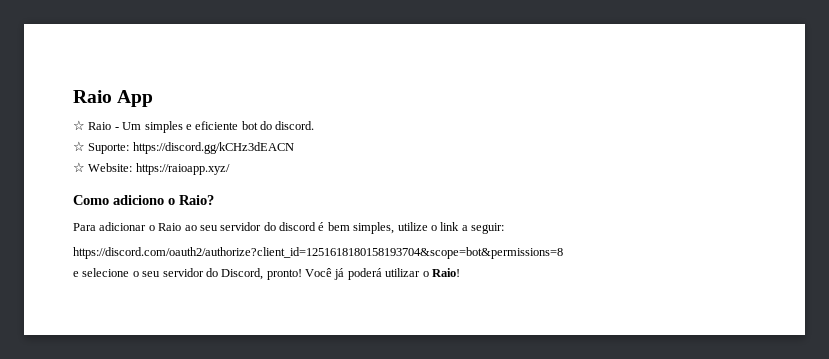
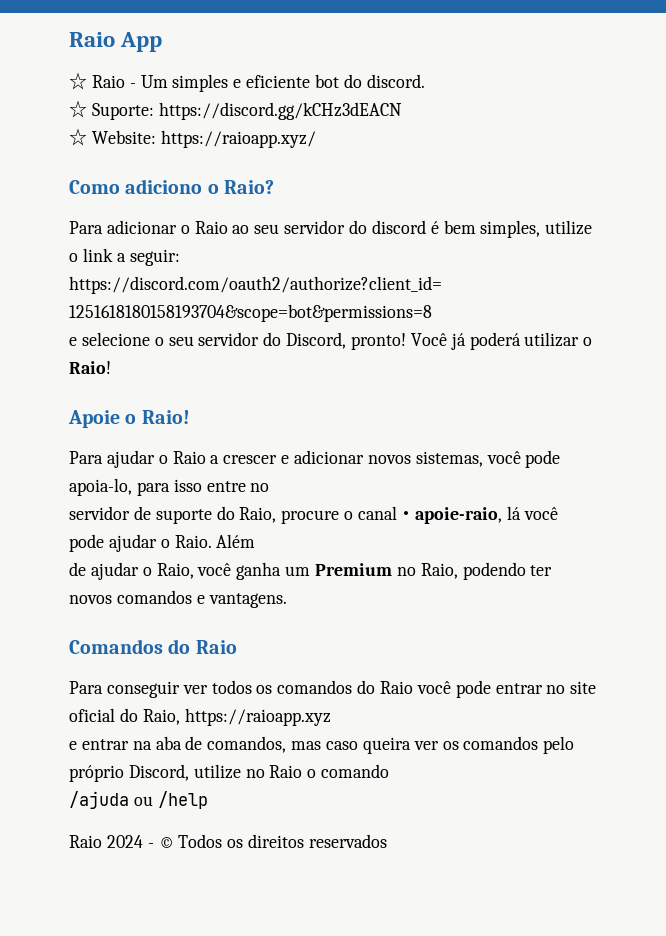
+ Apoie o Raio!
+ Para ajudar o Raio a crescer e adicionar novos sistemas, você pode apoia-lo, para isso entre no
+ servidor de suporte do Raio, procure o canal・apoie-raio, lá você pode ajudar o Raio. Além
+ de ajudar o Raio, você ganha um Premium no Raio, podendo ter novos comandos e vantagens.
+ Comandos do Raio
+ Para conseguir ver todos os comandos do Raio você pode entrar no site oficial do Raio, https://raioapp.xyz
+ e entrar na aba de comandos, mas caso queira ver os comandos pelo próprio Discord, utilize no Raio o comando
+ /ajuda ou /help
+ Raio 2024 - © Todos os direitos reservados

